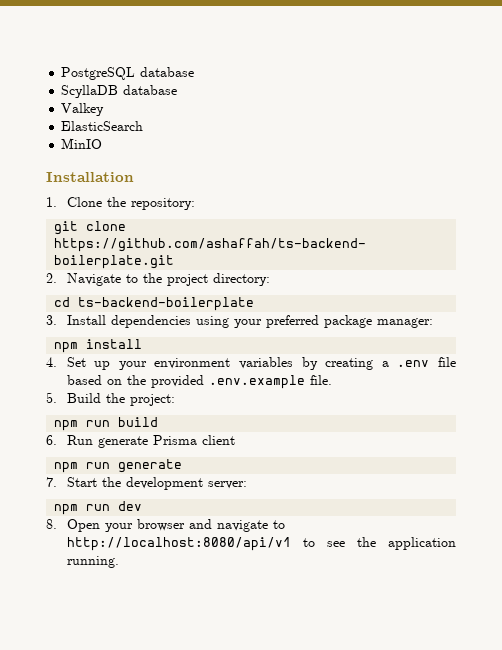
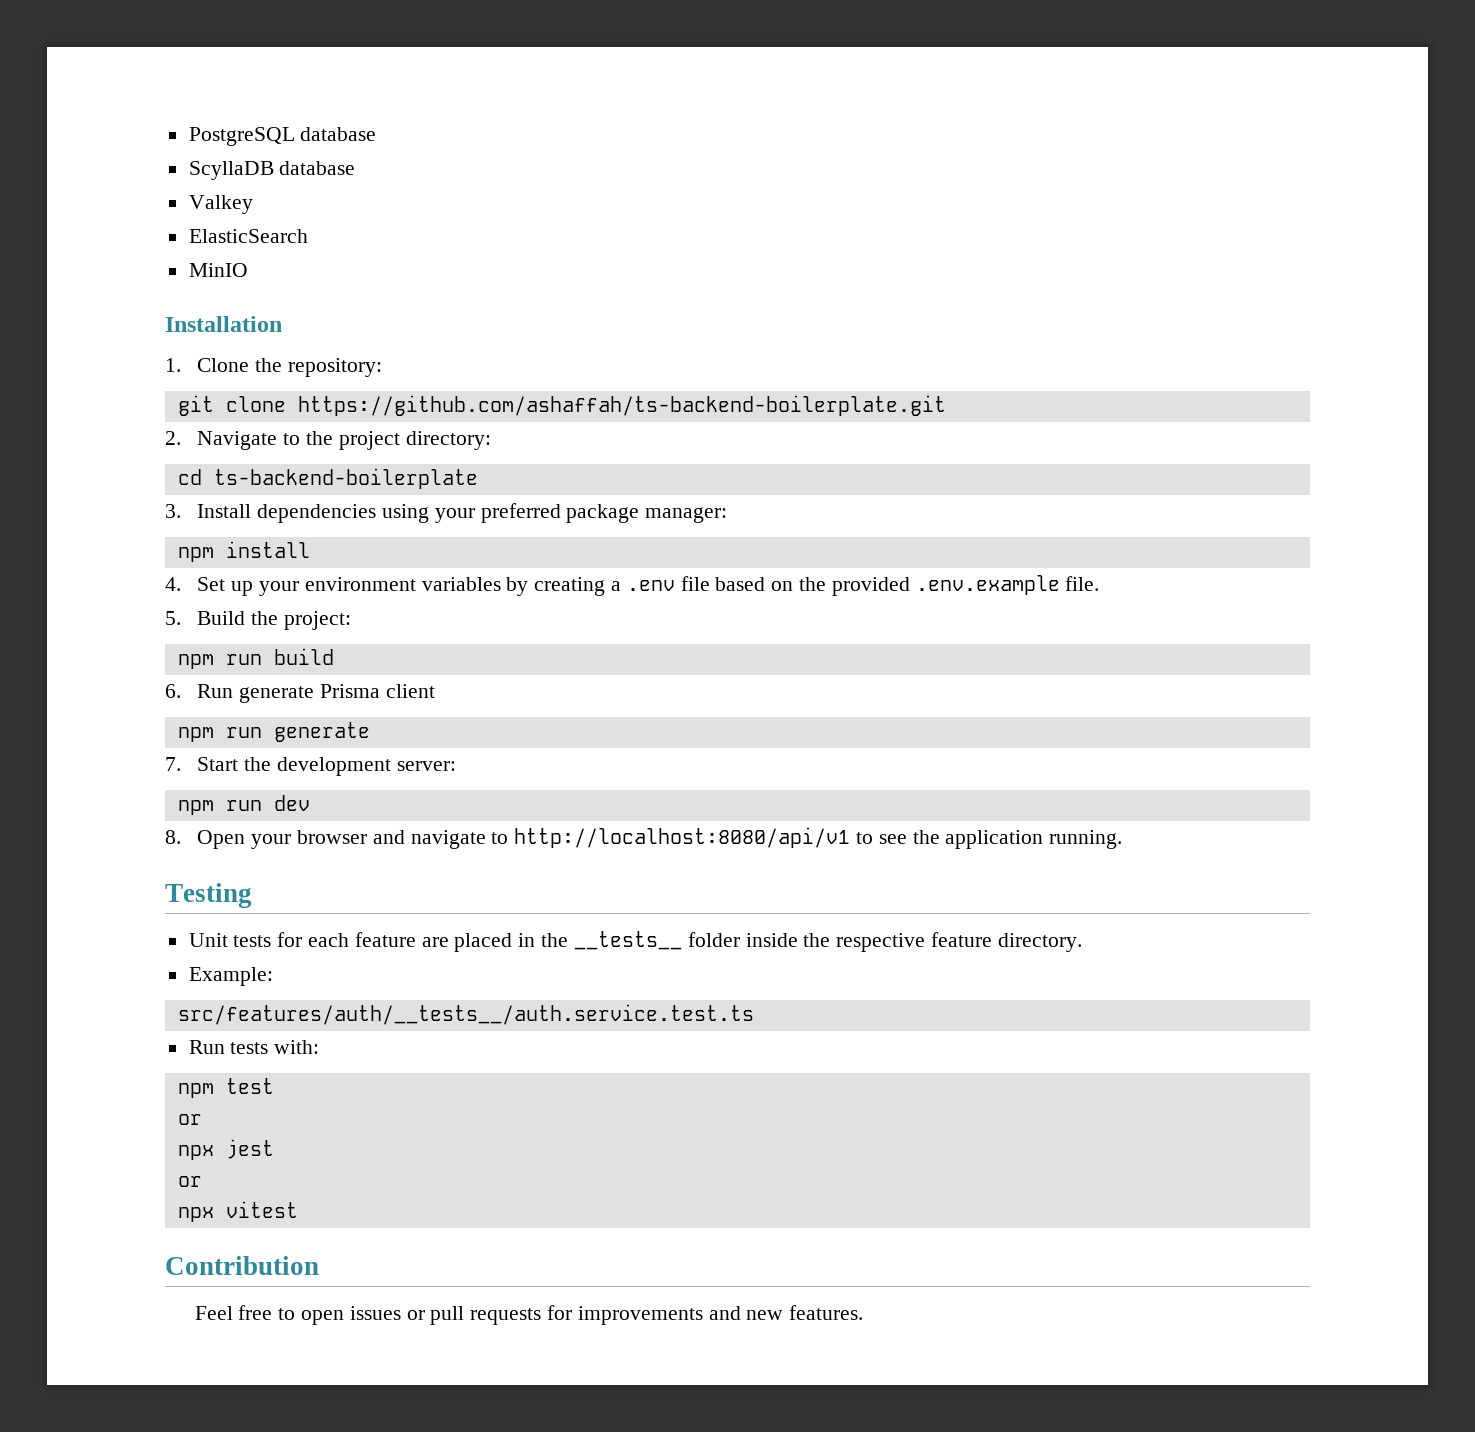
+ Testing
+ Unit tests for each feature are placed in the __tests__ folder inside the respective feature directory.
+ Example:
+ src/features/auth/__tests__/auth.service.test.ts
+ Run tests with:
+ npm test
+ or
+ npx jest
+ or
+ npx vitest
+ Contribution
+ Feel free to open issues or pull requests for improvements and new features.

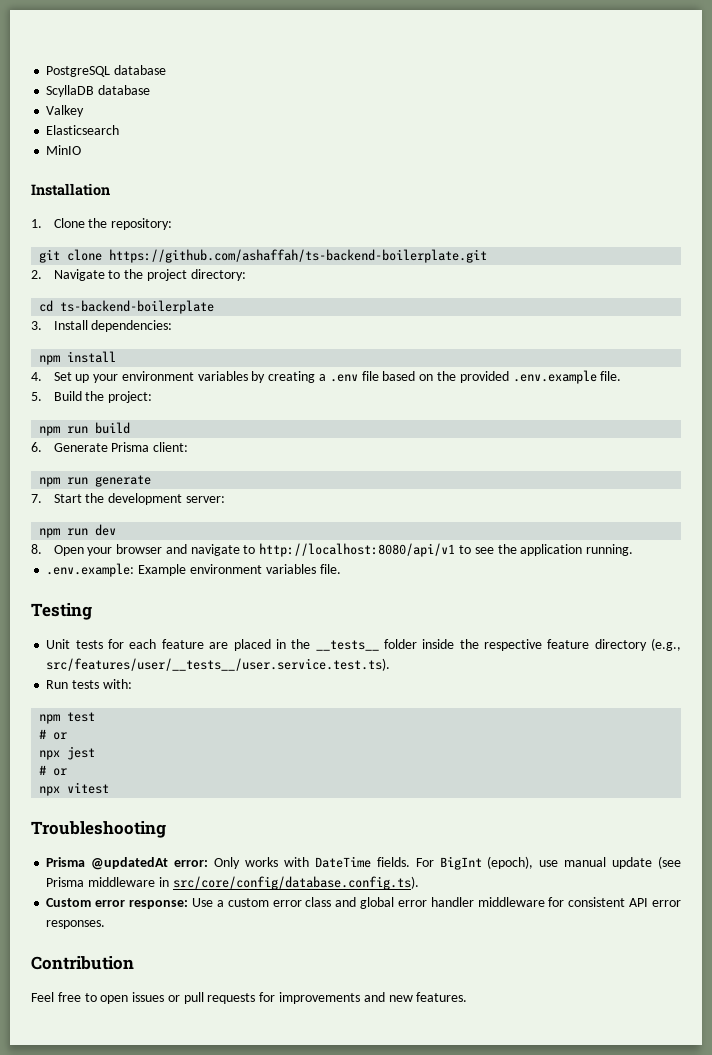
- ElasticSearch
+ Elasticsearch
- 3. Install dependencies using your preferred package manager:
+ 3. Install dependencies:
- 6. Run generate Prisma client
+ 6. Generate Prisma client:
+ .env.example: Example environment variables file.
- Unit tests for each feature are placed in the __tests__ folder inside the respective feature directory.
- Example:
- src/features/auth/__tests__/auth.service.test.ts
+ Unit tests for each feature are placed in the __tests__ folder inside the respective feature directory (e.g., src/features/user/__tests__/user.service.test.ts).
  npm test
- or
+ # or
  npx jest
- or
+ # or
+ Troubleshooting
+ Prisma @updatedAt error: Only works with DateTime fields. For BigInt (epoch), use manual update (see Prisma middleware in src/core/config/database.config.ts).
+ Custom error response: Use a custom error class and global error handler middleware for consistent API error responses.

